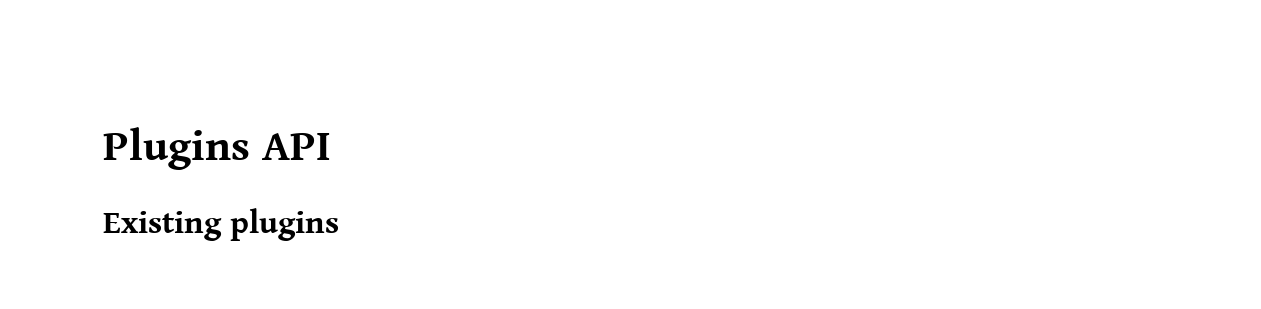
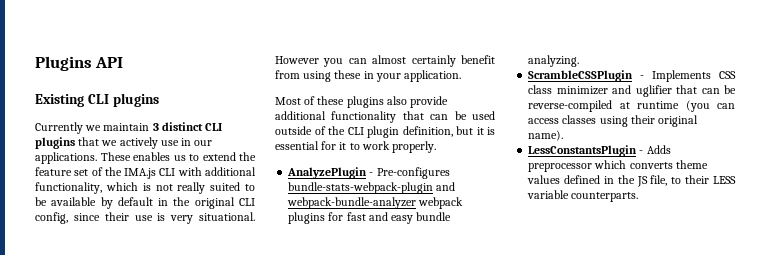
- Existing plugins
+ Existing CLI plugins
+ Currently we maintain 3 distinct CLI plugins that we actively use in our applications. These enables us to extend the feature set of the IMA.js CLI with additional functionality, which is not really suited to be available by default in the original CLI config, since their use is very situational. However you can almost certainly benefit from using these in your application.
+ Most of these plugins also provide additional functionality that can be used outside of the CLI plugin definition, but it is essential for it to work properly.
+ AnalyzePlugin - Pre-configures bundle-stats-webpack-plugin and webpack-bundle-analyzer webpack plugins for fast and easy bundle analyzing.
+ ScrambleCSSPlugin - Implements CSS class minimizer and uglifier that can be reverse-compiled at runtime (you can access classes using their original name).
+ LessConstantsPlugin - Adds preprocessor which converts theme values defined in the JS file, to their LESS variable counterparts.

